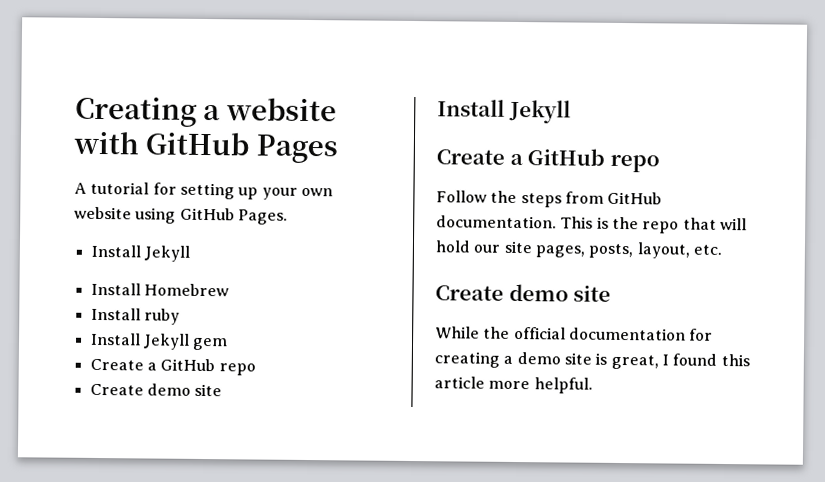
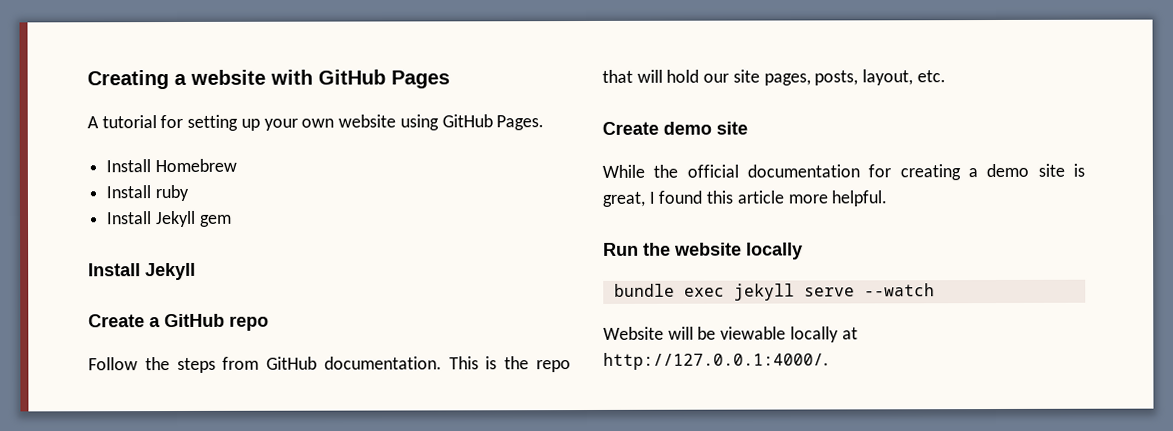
  A tutorial for setting up your own website using GitHub Pages.
- Install Jekyll
  Install Jekyll gem
- Create a GitHub repo
- Create demo site
+ Run the website locally
+ bundle exec jekyll serve --watch
+ Website will be viewable locally at http://127.0.0.1:4000/.

